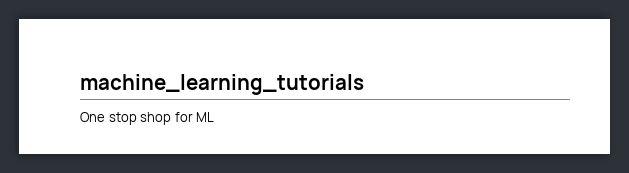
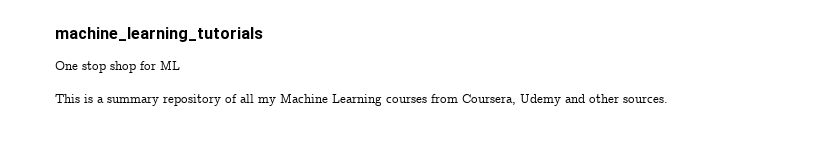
+ This is a summary repository of all my Machine Learning courses from Coursera, Udemy and other sources.

